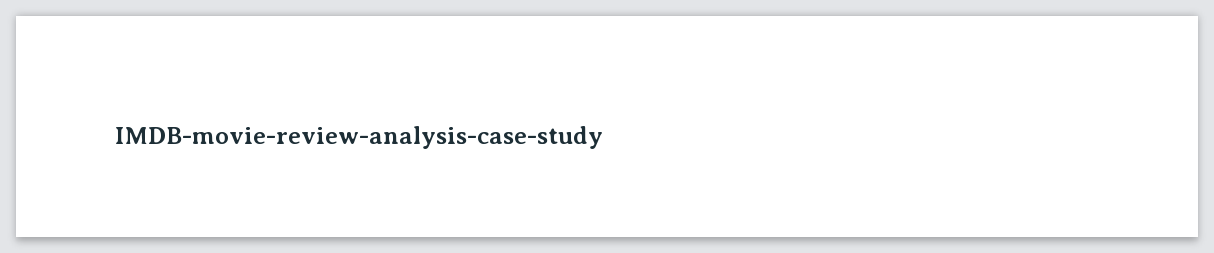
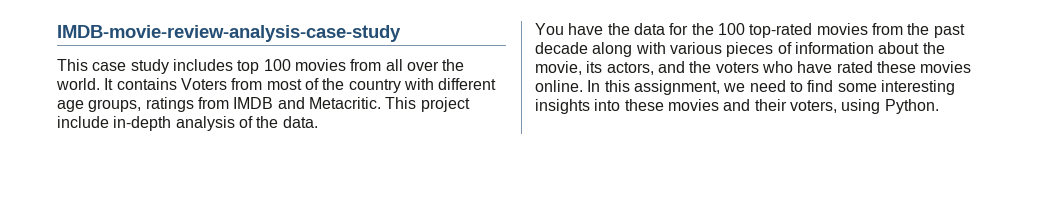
+ This case study includes top 100 movies from all over the world. It contains Voters from most of the country with different age groups, ratings from IMDB and Metacritic. This project include in-depth analysis of the data.
+ You have the data for the 100 top-rated movies from the past decade along with various pieces of information about the movie, its actors, and the voters who have rated these movies online. In this assignment, we need to find some interesting insights into these movies and their voters, using Python.

